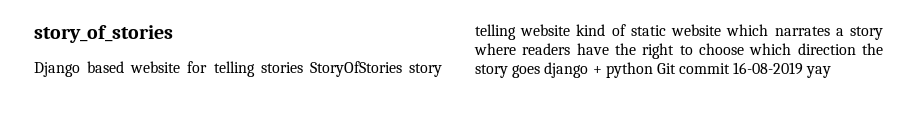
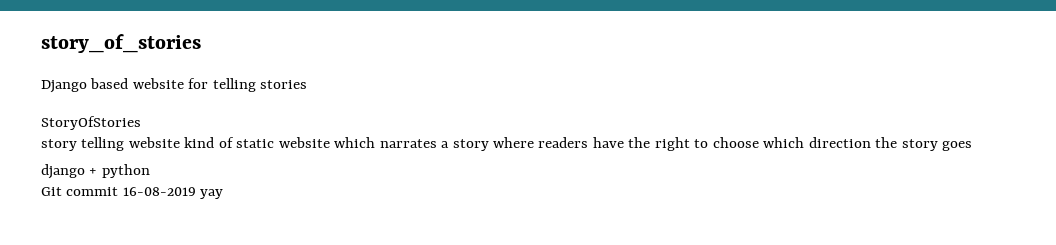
- Django based website for telling stories StoryOfStories story telling website kind of static website which narrates a story where readers have the right to choose which direction the story goes django + python Git commit 16-08-2019 yay
+ Django based website for telling stories
+ StoryOfStories
+ story telling website kind of static website which narrates a story where readers have the right to choose which direction the story goes
+ django + python
+ Git commit 16-08-2019 yay

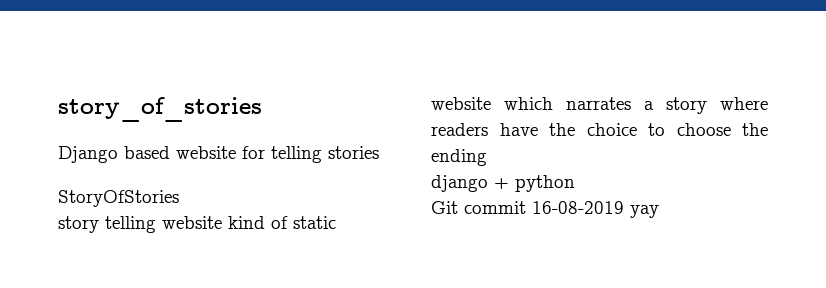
- story telling website kind of static website which narrates a story where readers have the right to choose which direction the story goes
+ story telling website kind of static website which narrates a story where readers have the choice to choose the ending

